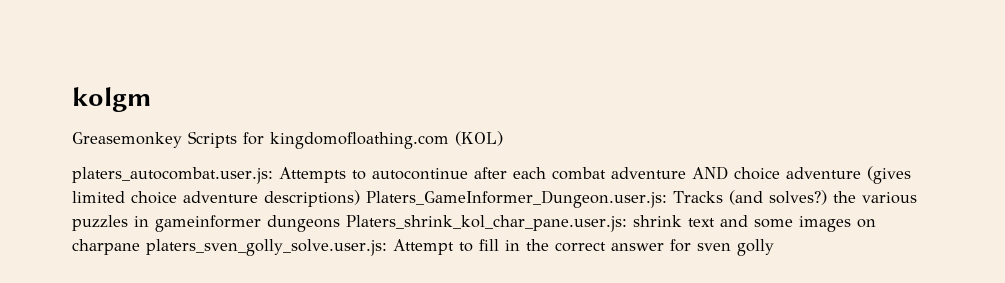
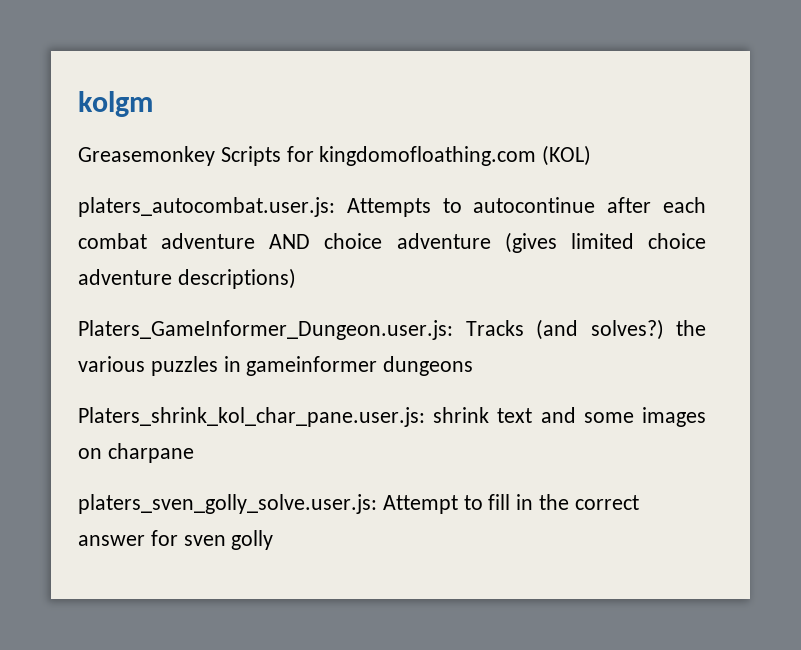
- platers_autocombat.user.js: Attempts to autocontinue after each combat adventure AND choice adventure (gives limited choice adventure descriptions) Platers_GameInformer_Dungeon.user.js: Tracks (and solves?) the various puzzles in gameinformer dungeons Platers_shrink_kol_char_pane.user.js: shrink text and some images on charpane platers_sven_golly_solve.user.js: Attempt to fill in the correct answer for sven golly
+ platers_autocombat.user.js: Attempts to autocontinue after each combat adventure AND choice adventure (gives limited choice adventure descriptions)
+ Platers_GameInformer_Dungeon.user.js: Tracks (and solves?) the various puzzles in gameinformer dungeons
+ Platers_shrink_kol_char_pane.user.js: shrink text and some images on charpane
+ platers_sven_golly_solve.user.js: Attempt to fill in the correct answer for sven golly

